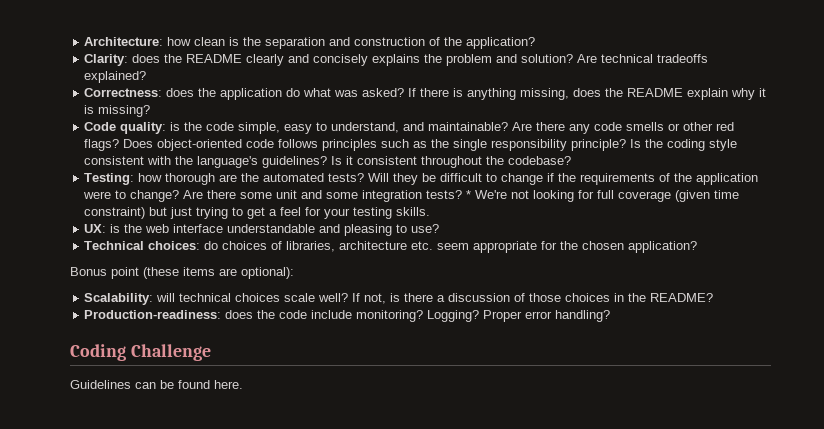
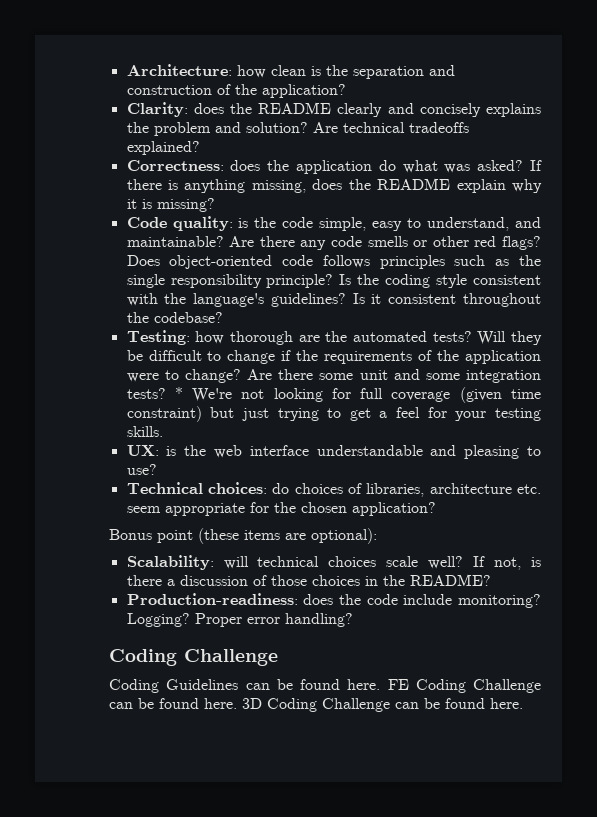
- Guidelines can be found here.
+ Coding Guidelines can be found here.
+ FE Coding Challenge can be found here. 3D Coding Challenge can be found here.

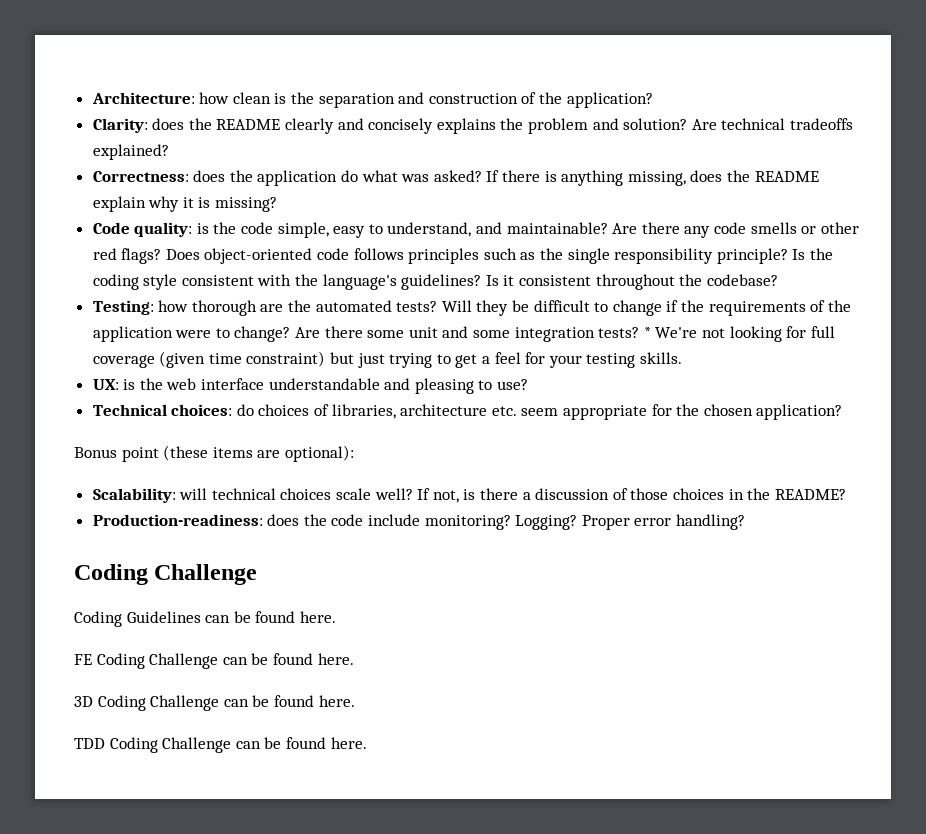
- Coding Guidelines can be found here. FE Coding Challenge can be found here. 3D Coding Challenge can be found here.
+ Coding Guidelines can be found here.
+ FE Coding Challenge can be found here.
+ 3D Coding Challenge can be found here.
+ TDD Coding Challenge can be found here.

